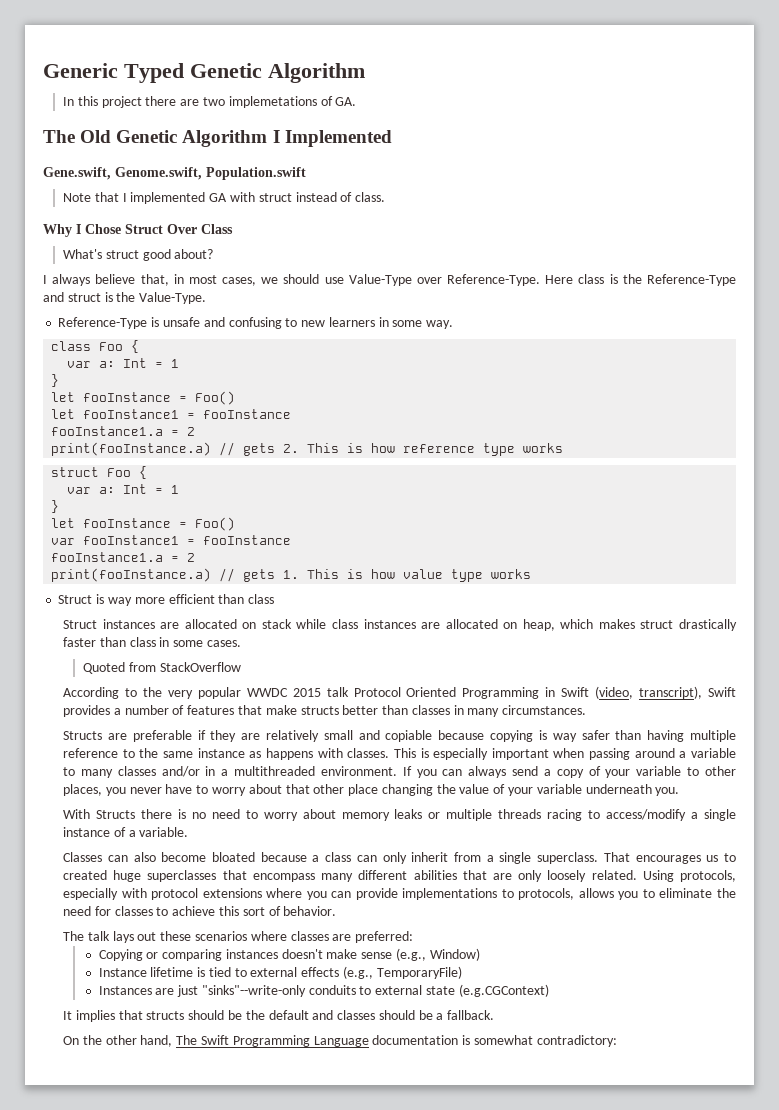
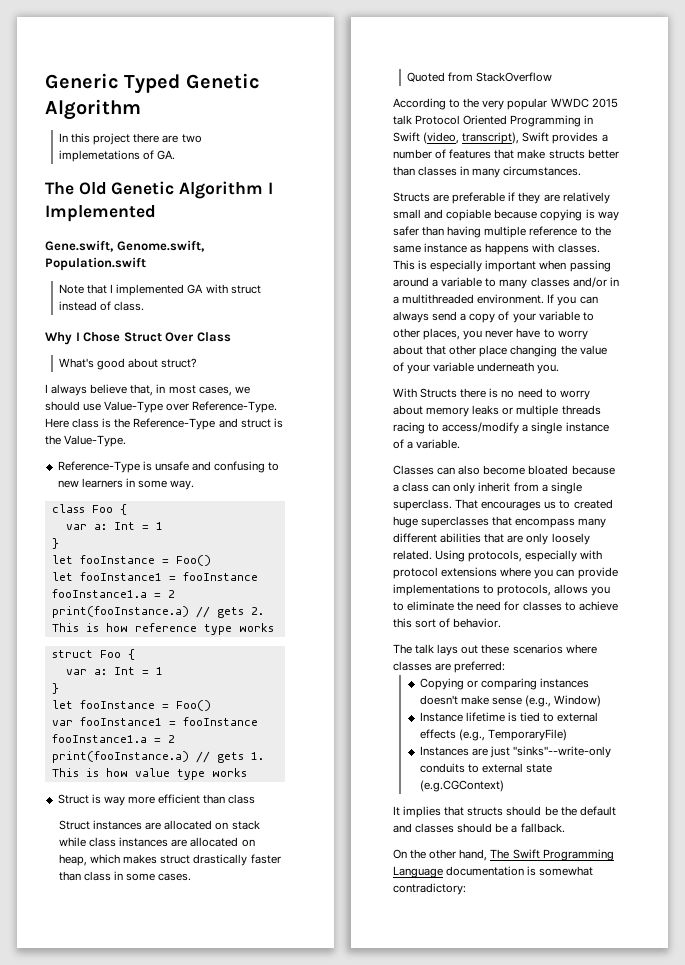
- What's struct good about?
+ What's good about struct?

